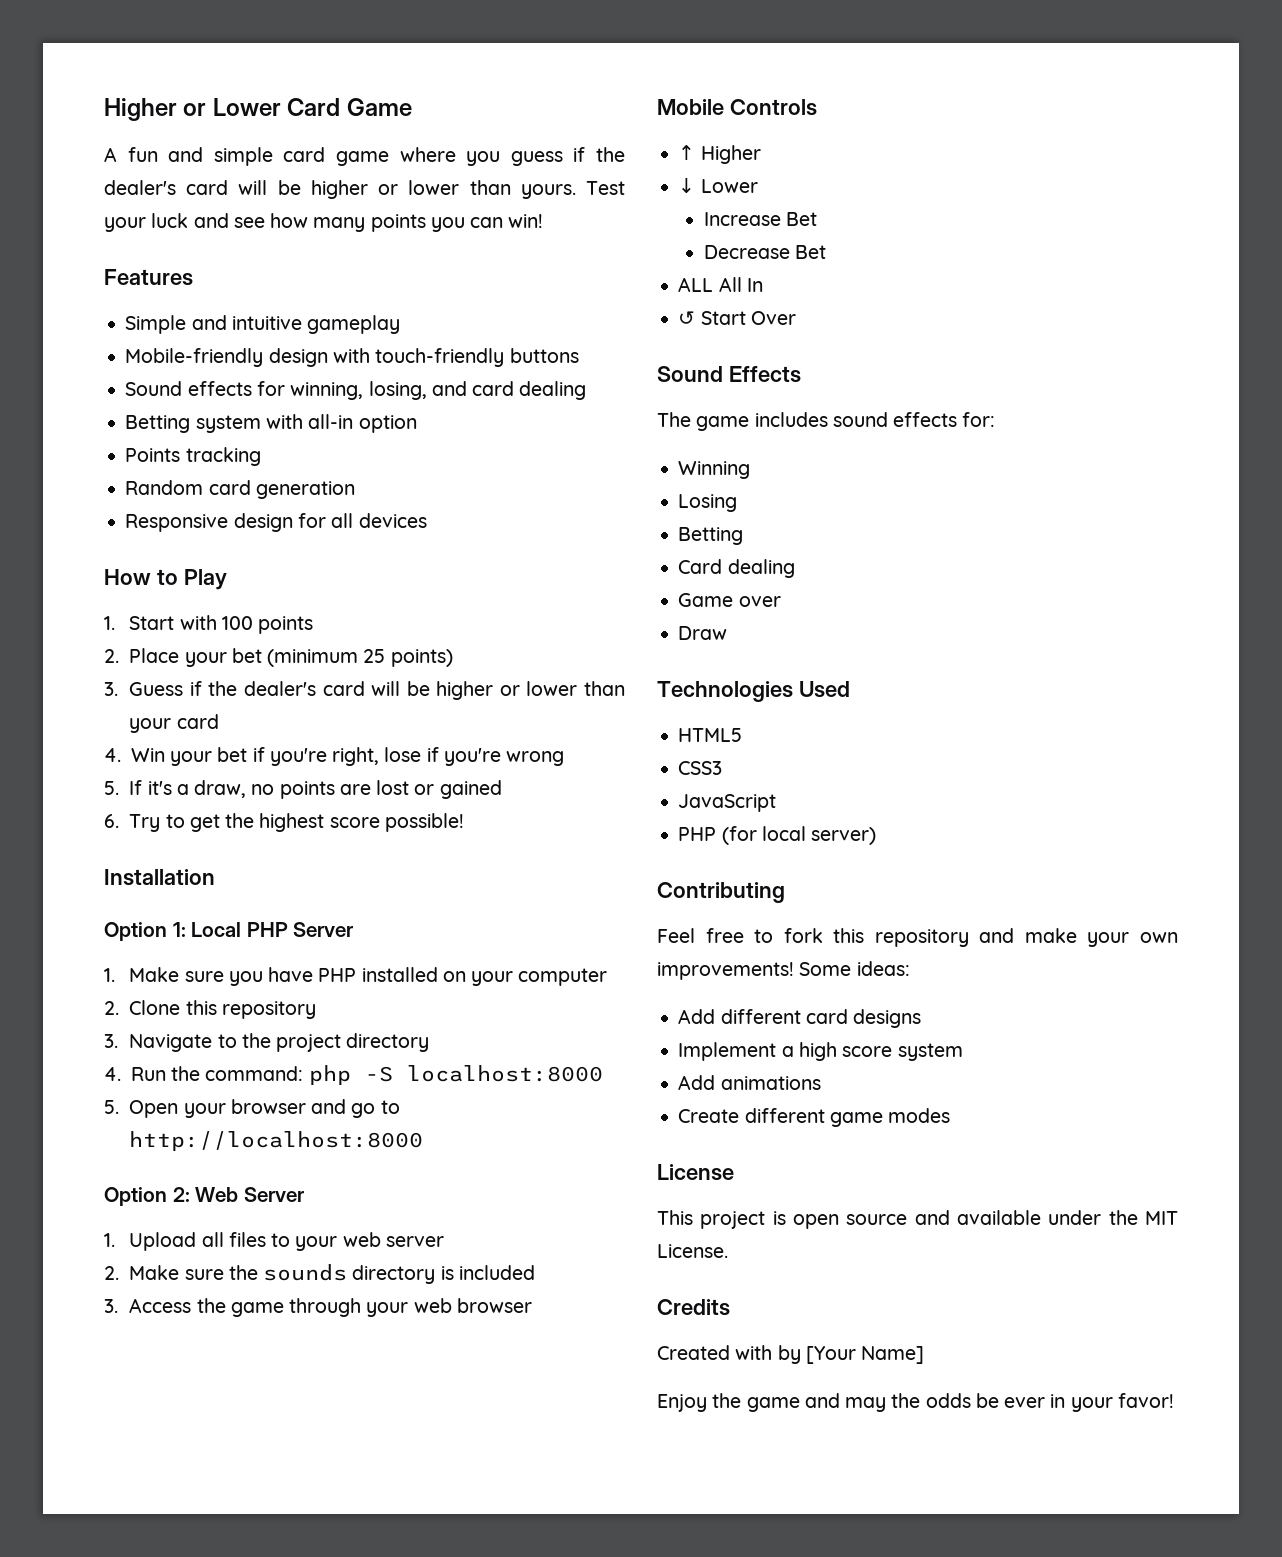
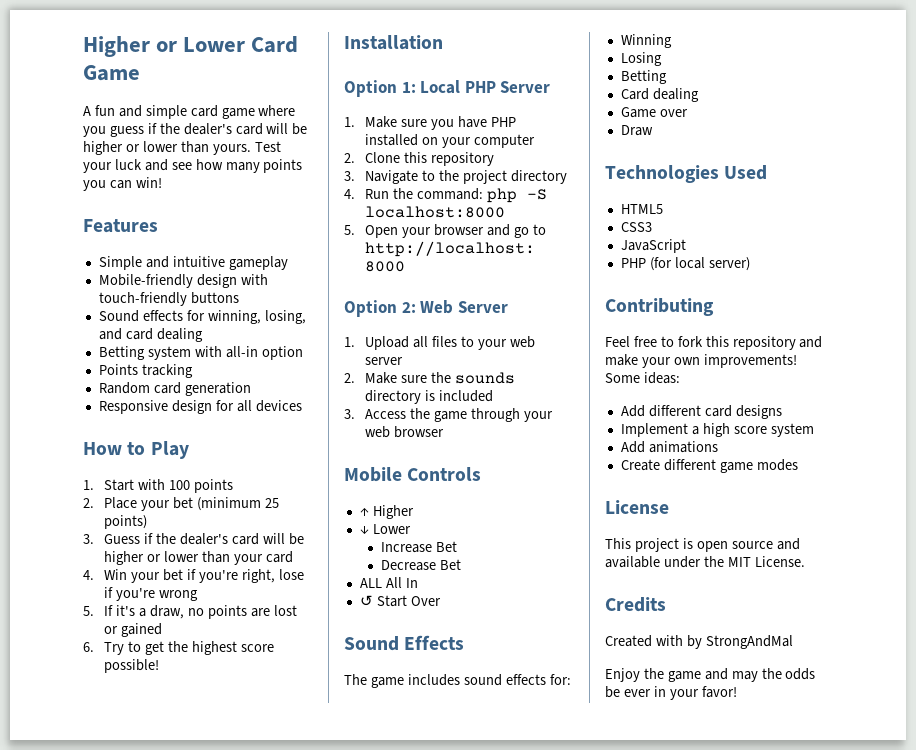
- Created with by [Your Name]
+ Created with by StrongAndMal

